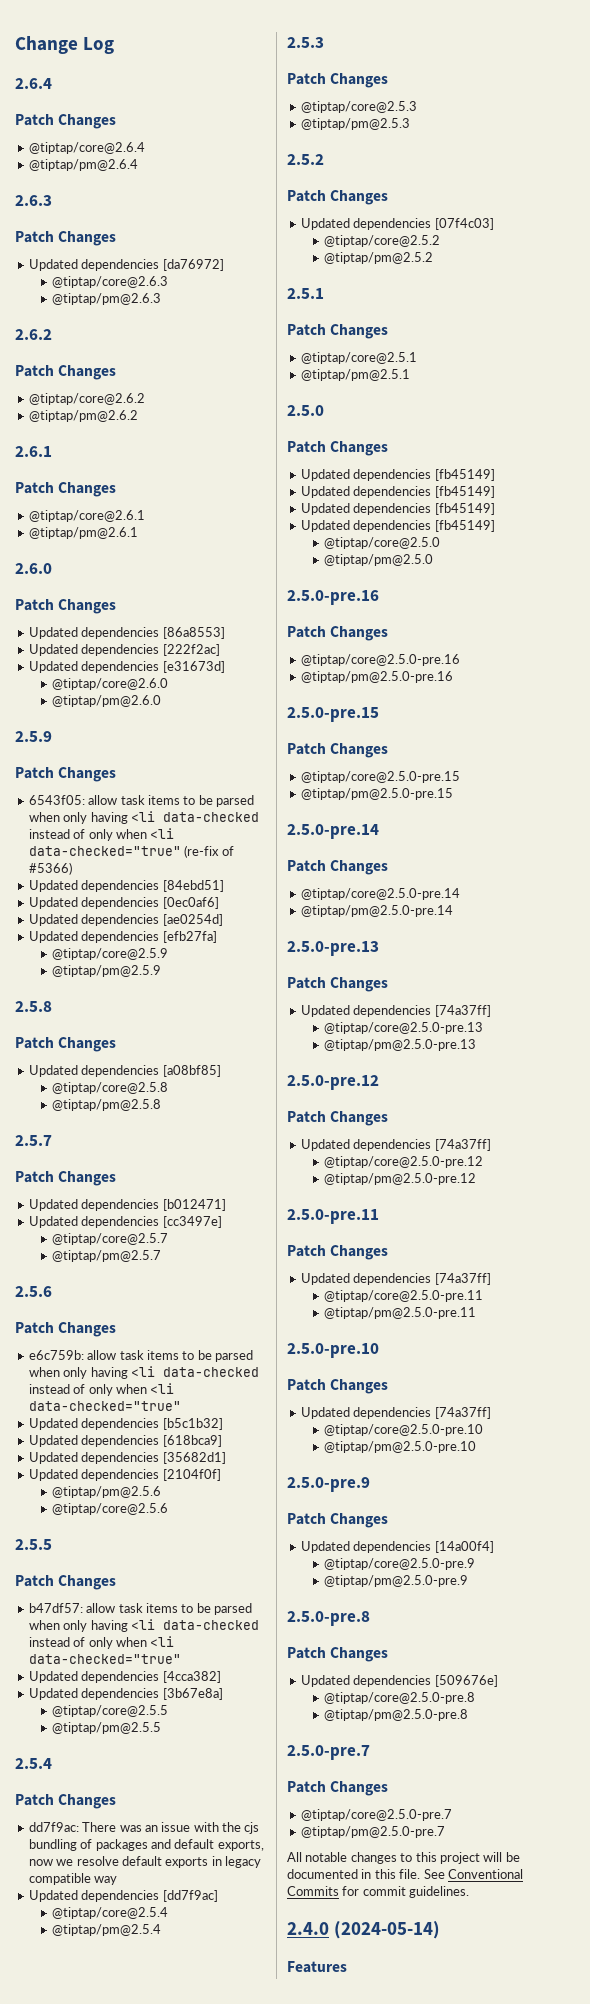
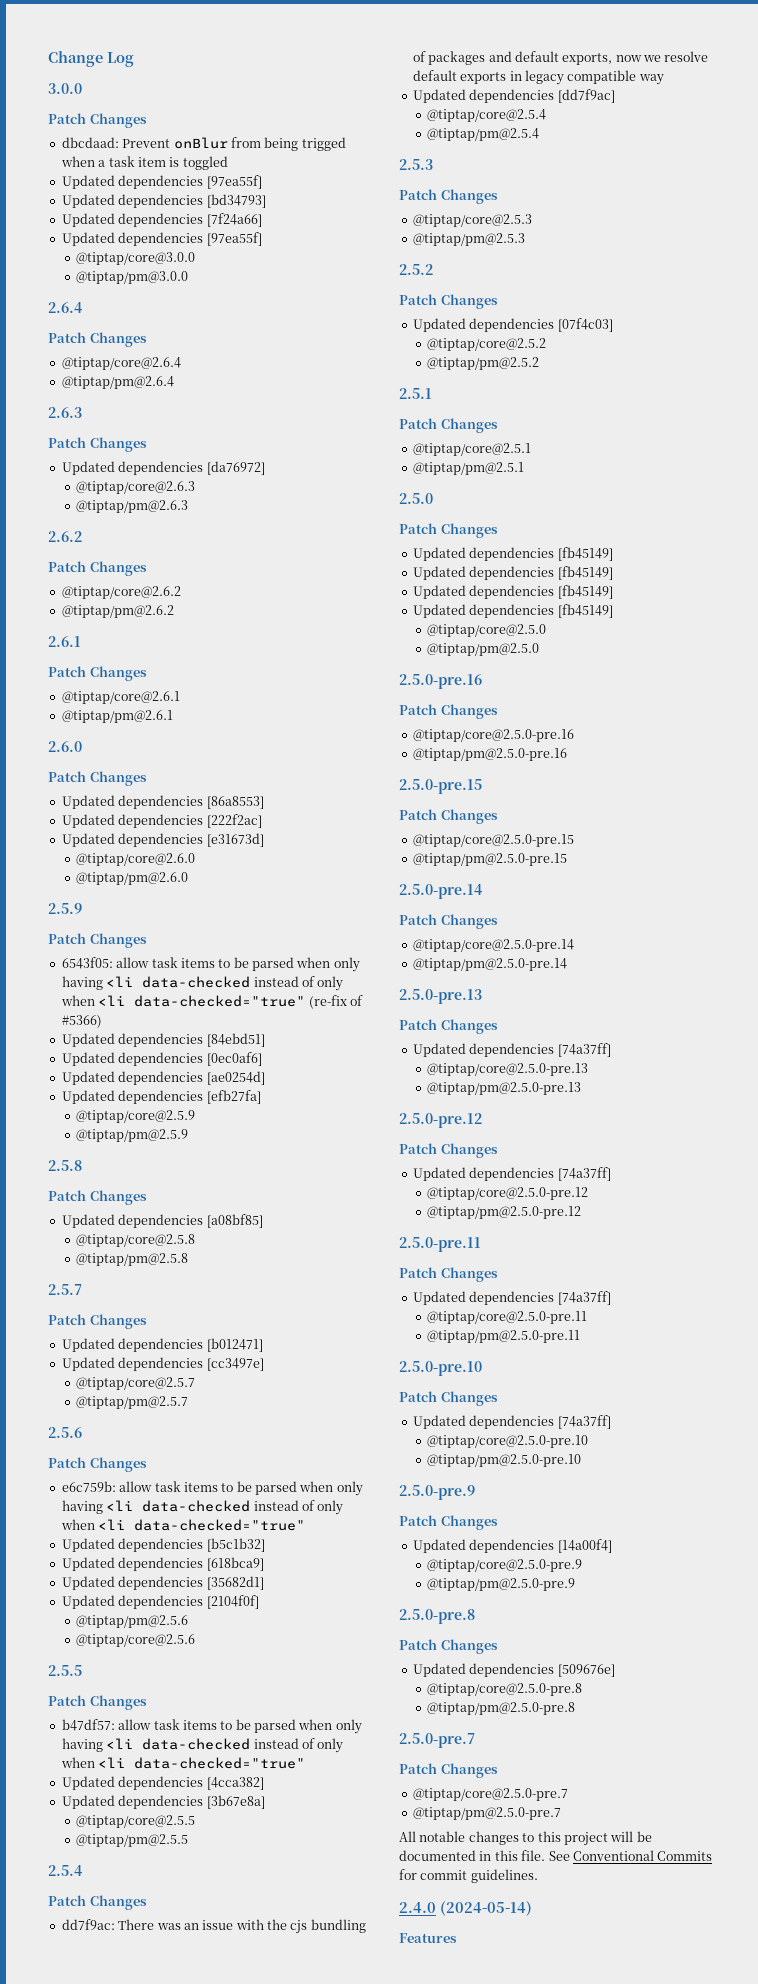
+ 3.0.0
+ Patch Changes
+ dbcdaad: Prevent onBlur from being trigged when a task item is toggled
+ Updated dependencies [97ea55f]
+ Updated dependencies [bd34793]
+ Updated dependencies [7f24a66]
+ Updated dependencies [97ea55f]
+ @tiptap/core@3.0.0
+ @tiptap/pm@3.0.0

